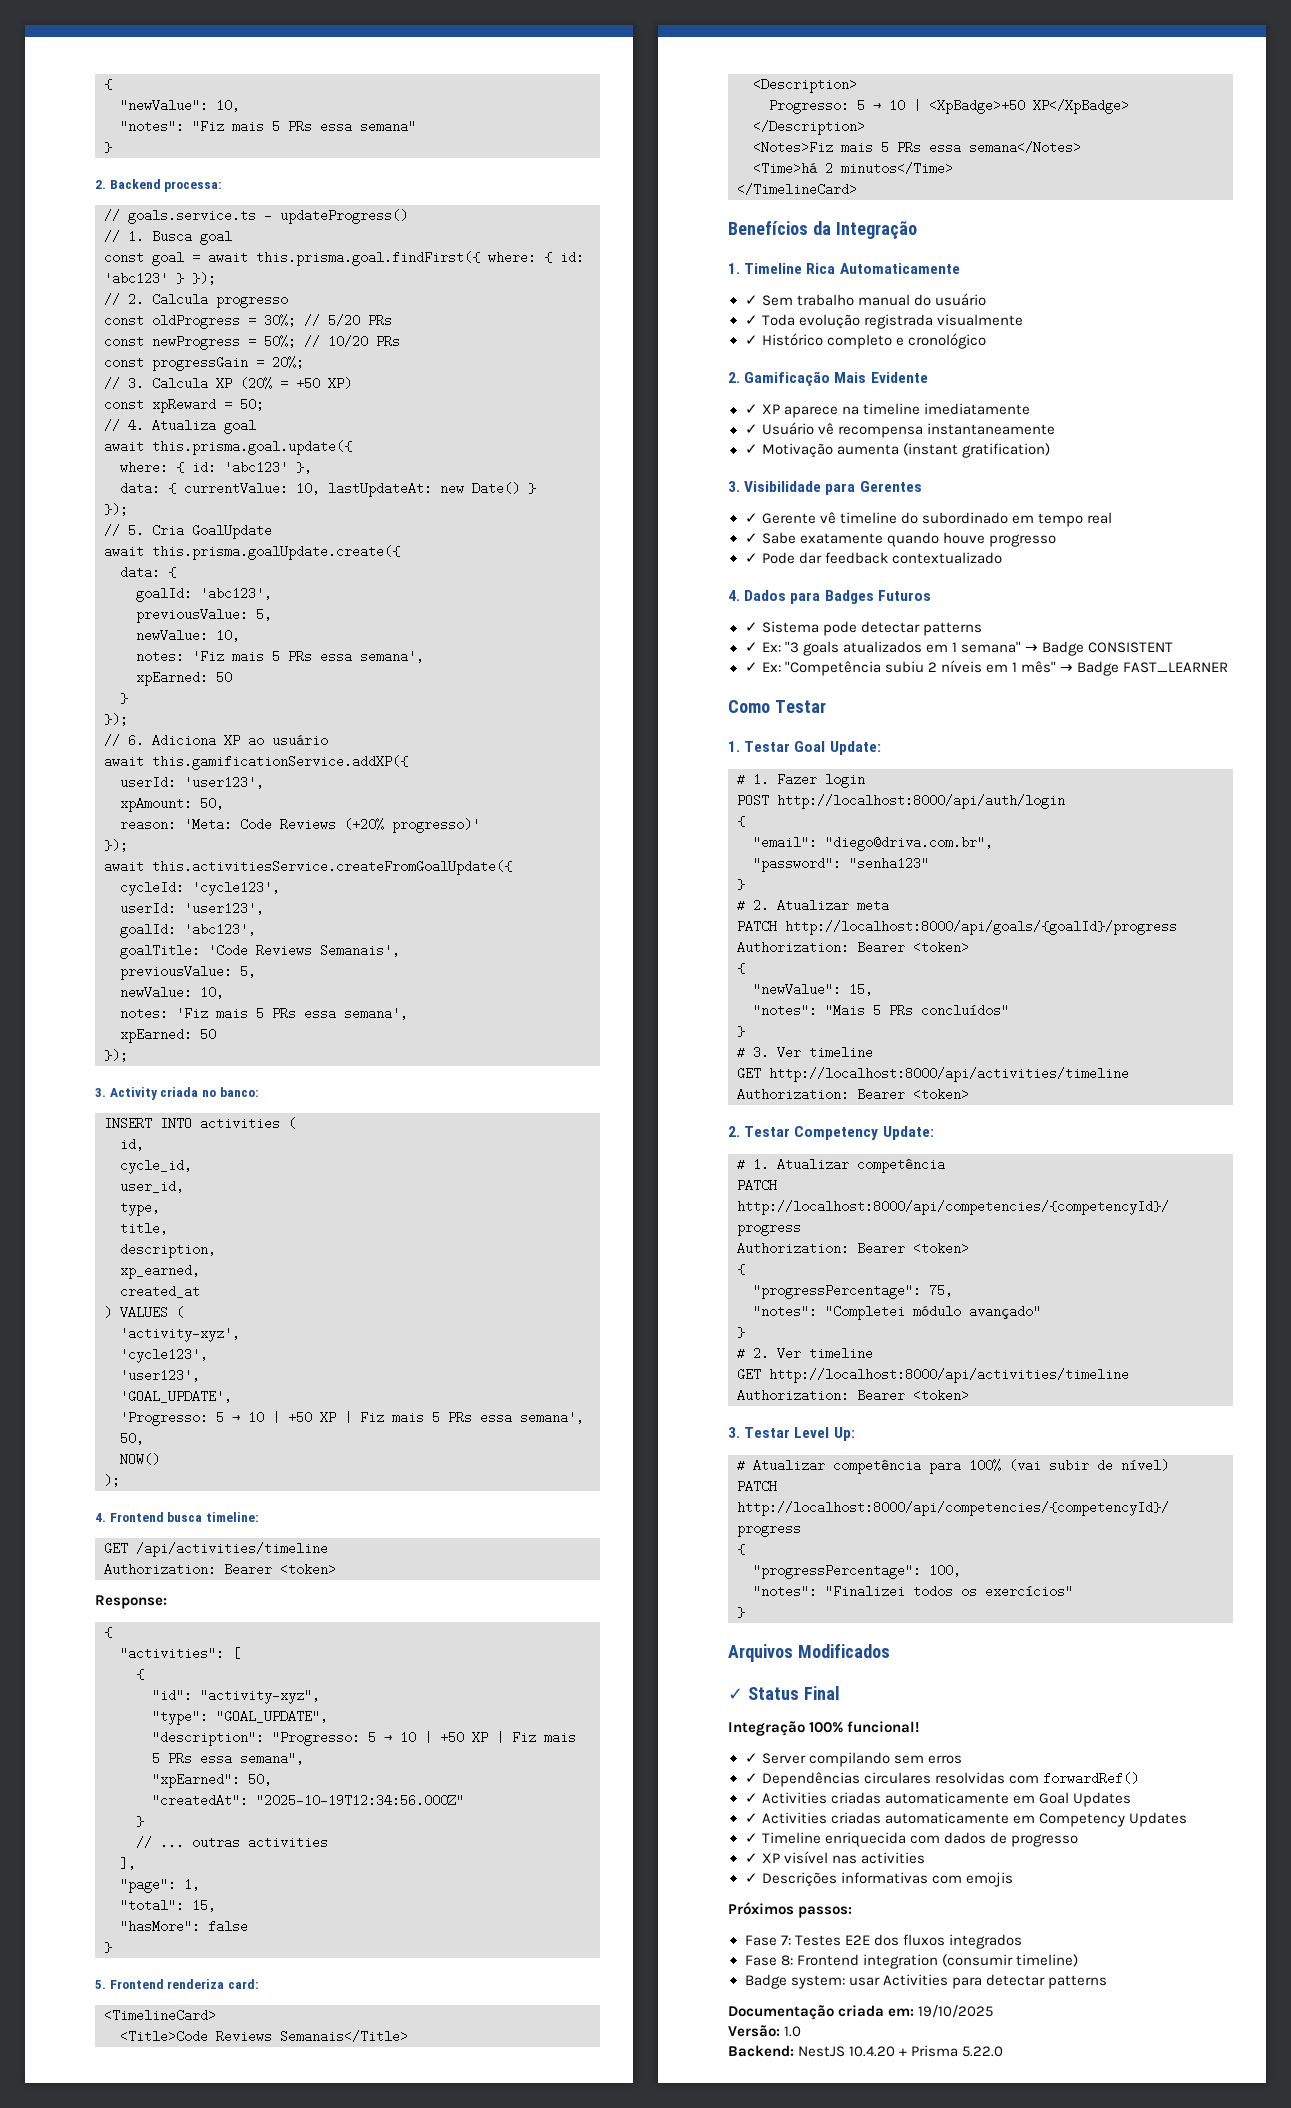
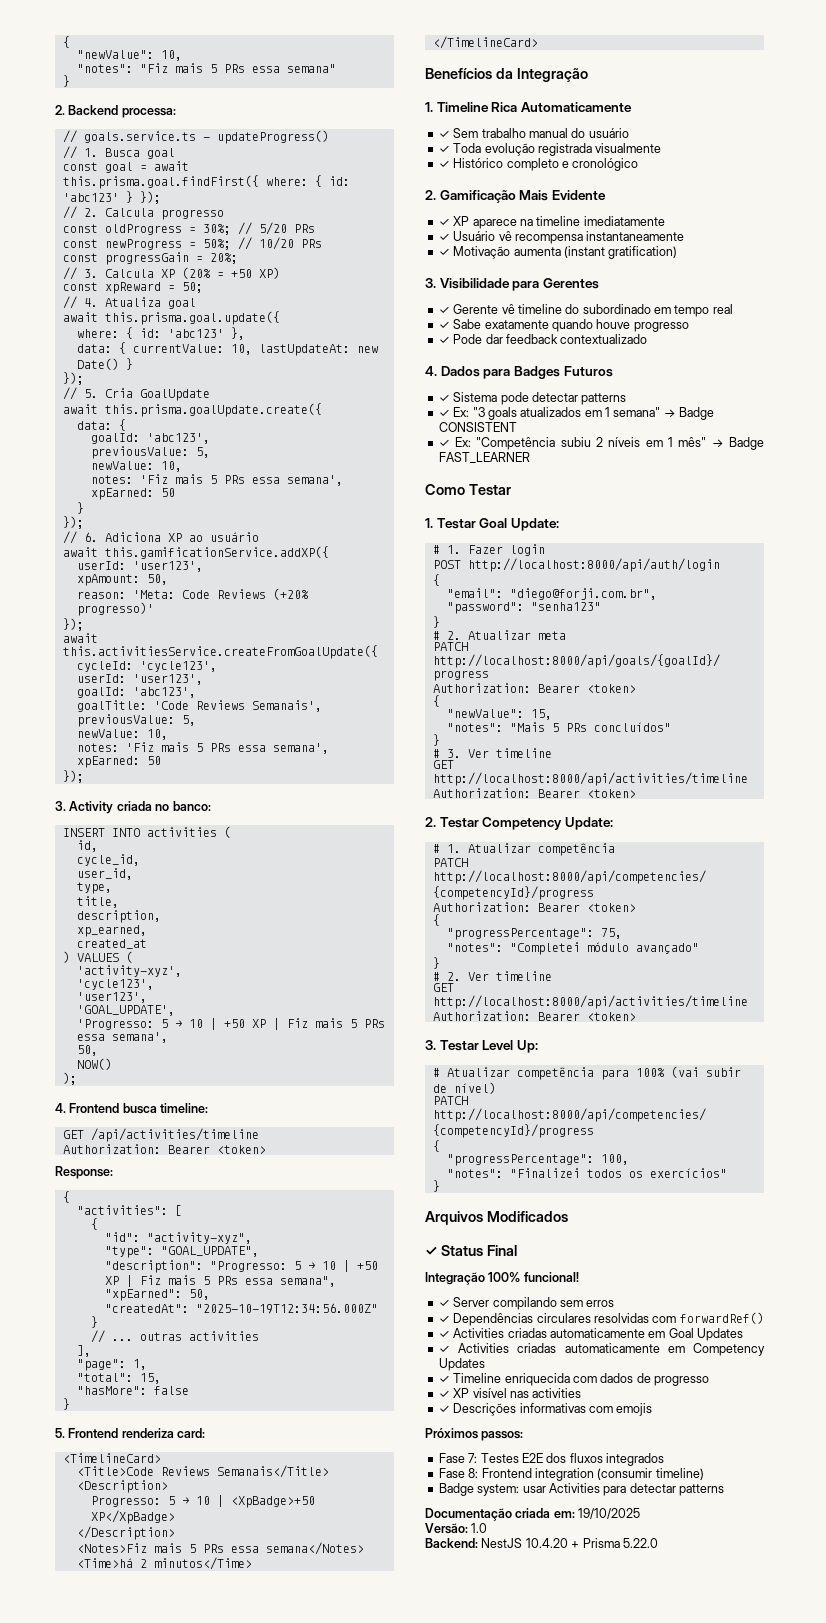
- "email": "diego@driva.com.br",
+ "email": "diego@forji.com.br",

